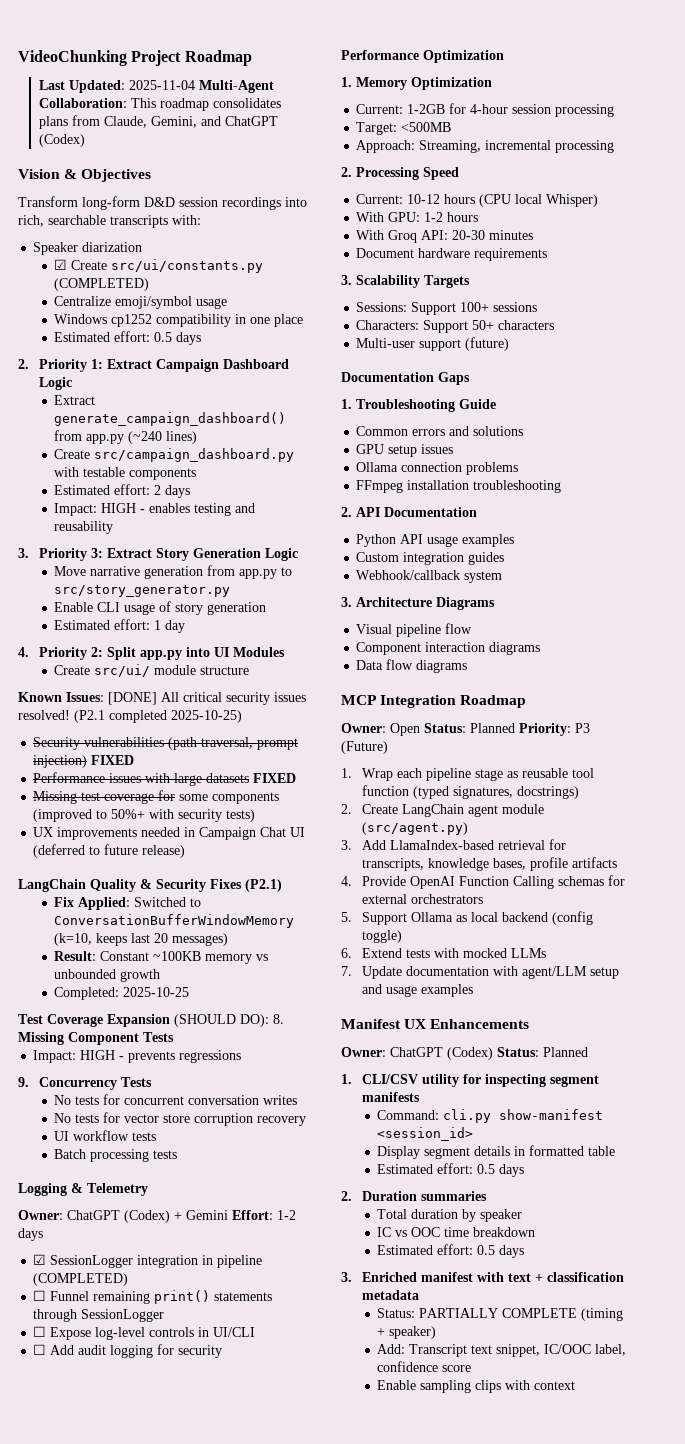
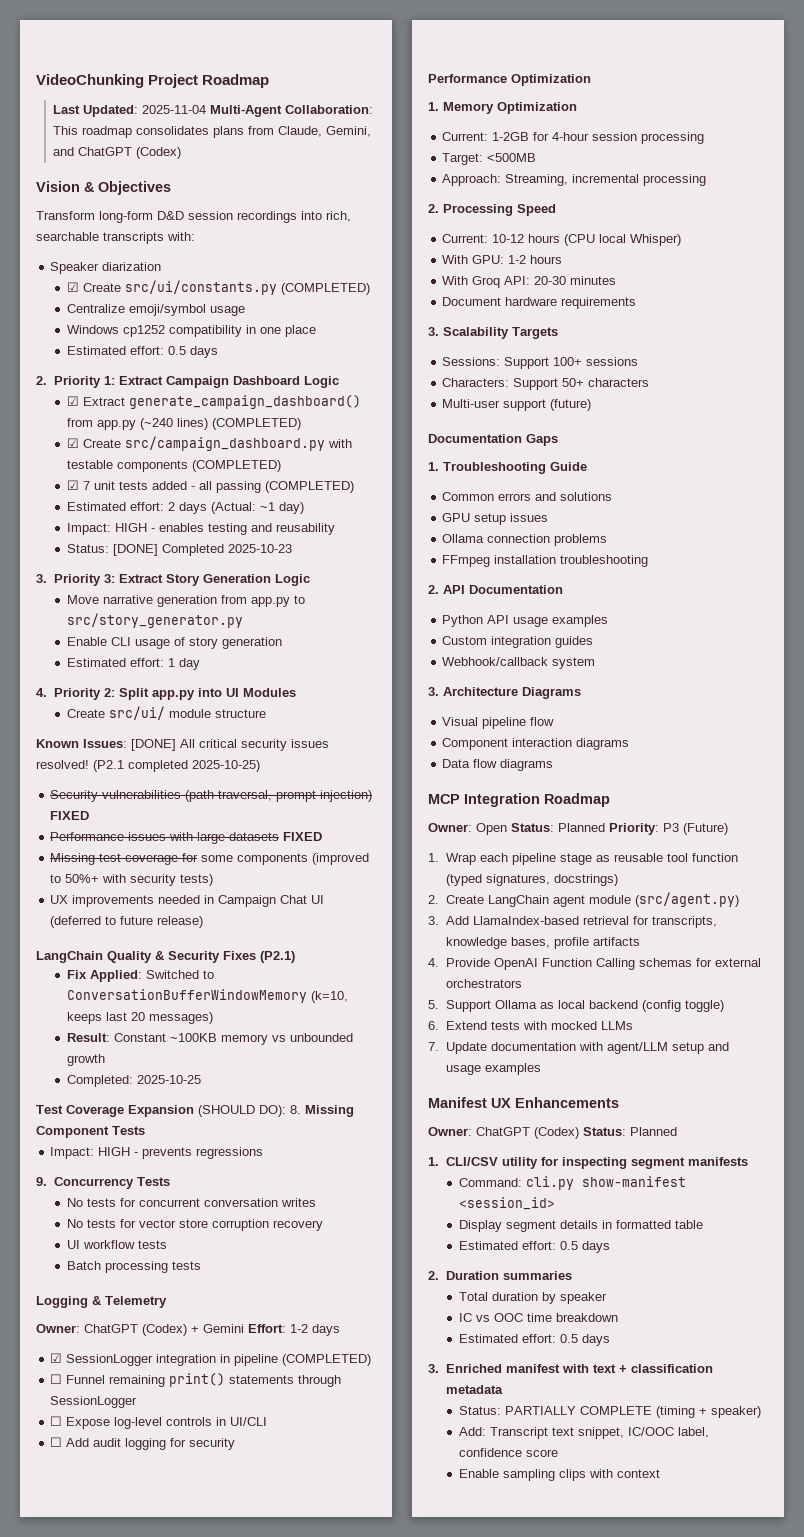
- Extract generate_campaign_dashboard() from app.py (~240 lines)
- Create src/campaign_dashboard.py with testable components
+ ☑ Extract generate_campaign_dashboard() from app.py (~240 lines) (COMPLETED)
+ ☑ Create src/campaign_dashboard.py with testable components (COMPLETED)
+ ☑ 7 unit tests added - all passing (COMPLETED)
- Estimated effort: 2 days
+ Estimated effort: 2 days (Actual: ~1 day)
+ Status: [DONE] Completed 2025-10-23

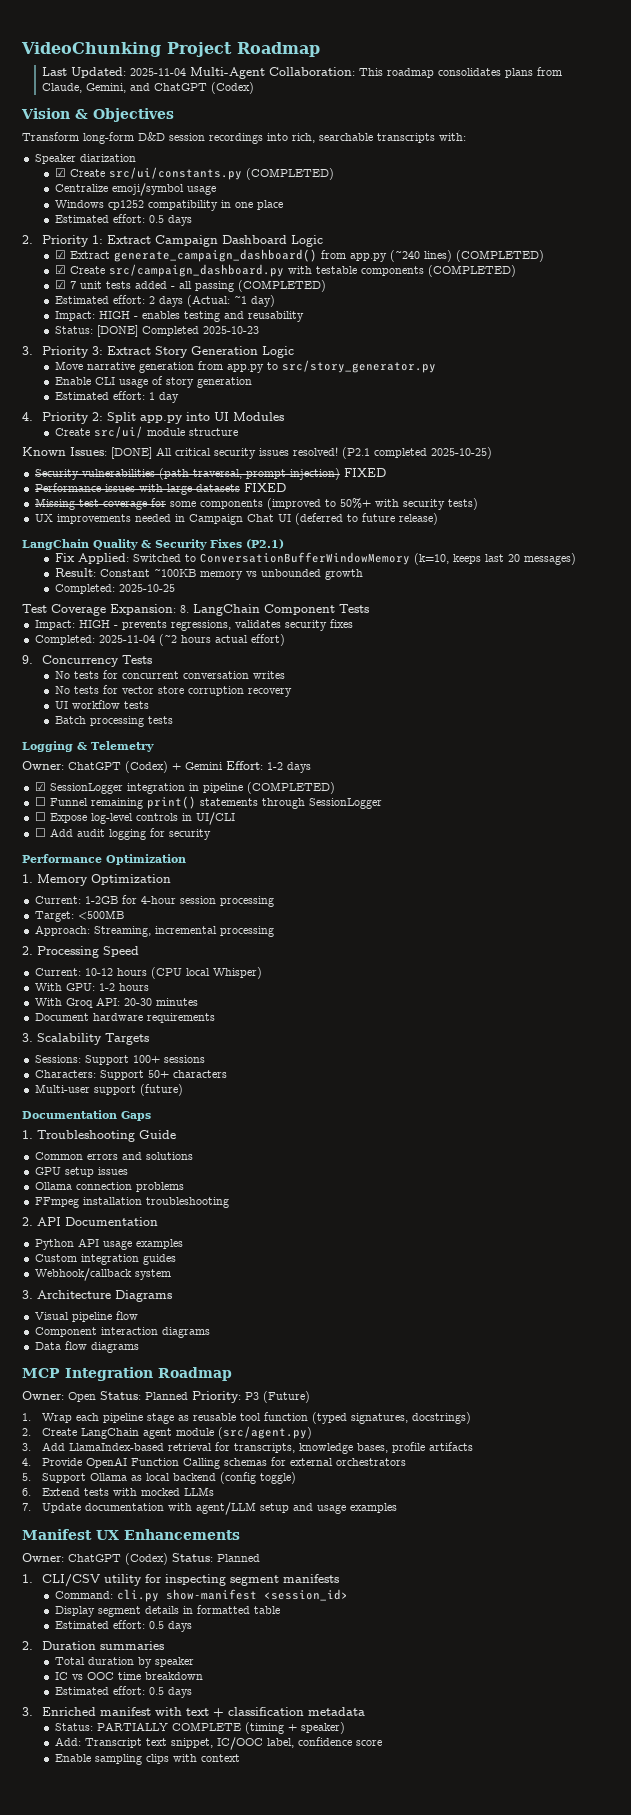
- Test Coverage Expansion (SHOULD DO): 8. Missing Component Tests
+ Test Coverage Expansion: 8. LangChain Component Tests
- Impact: HIGH - prevents regressions
+ Impact: HIGH - prevents regressions, validates security fixes
+ Completed: 2025-11-04 (~2 hours actual effort)

